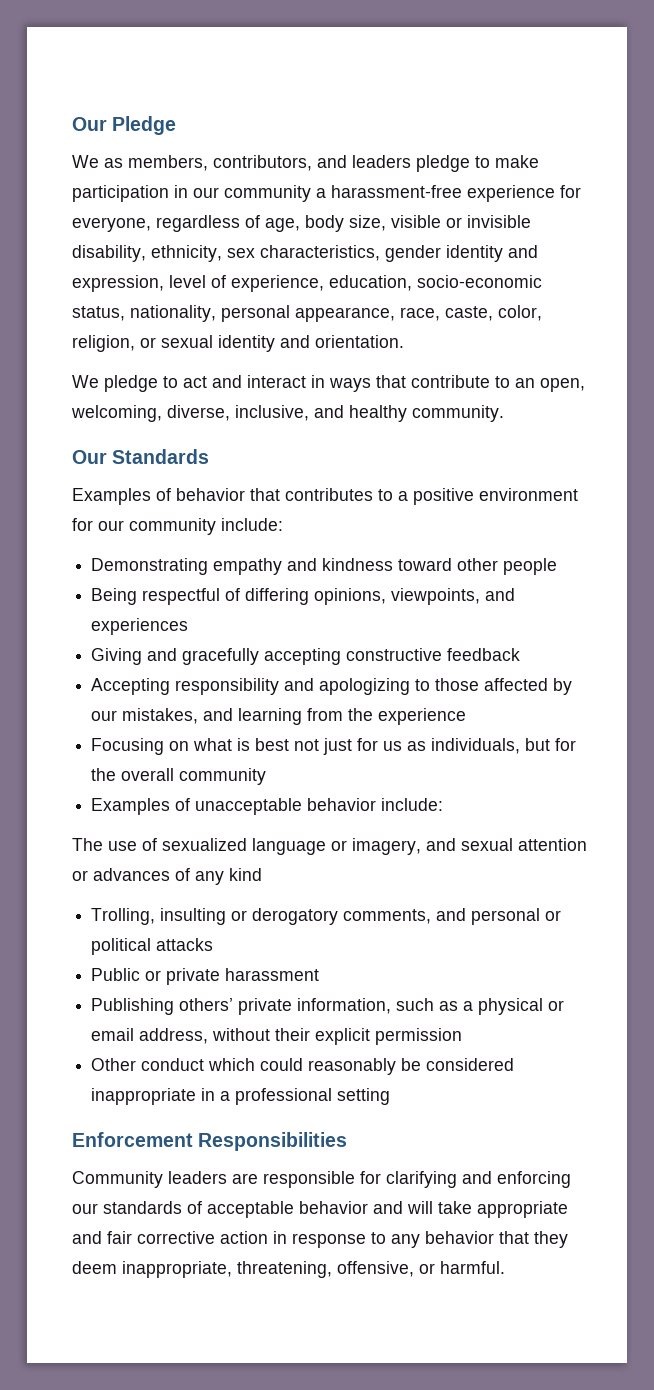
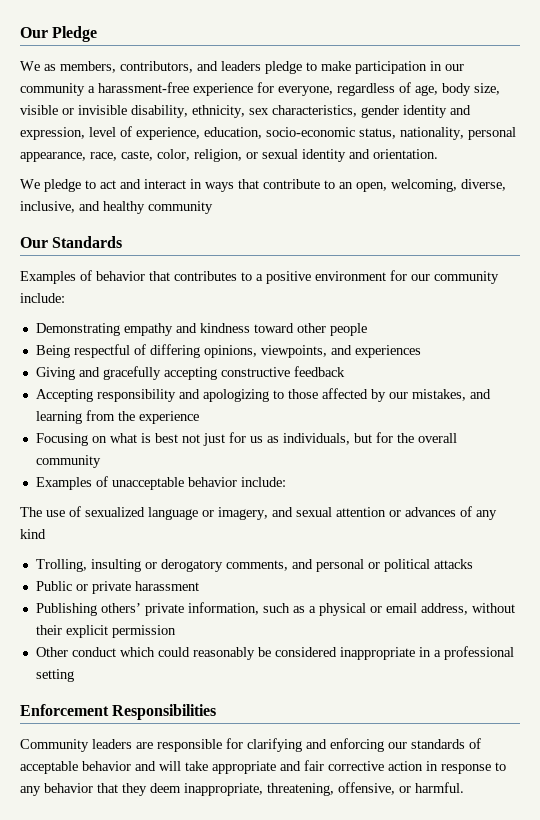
- We pledge to act and interact in ways that contribute to an open, welcoming, diverse, inclusive, and healthy community.
+ We pledge to act and interact in ways that contribute to an open, welcoming, diverse, inclusive, and healthy community

